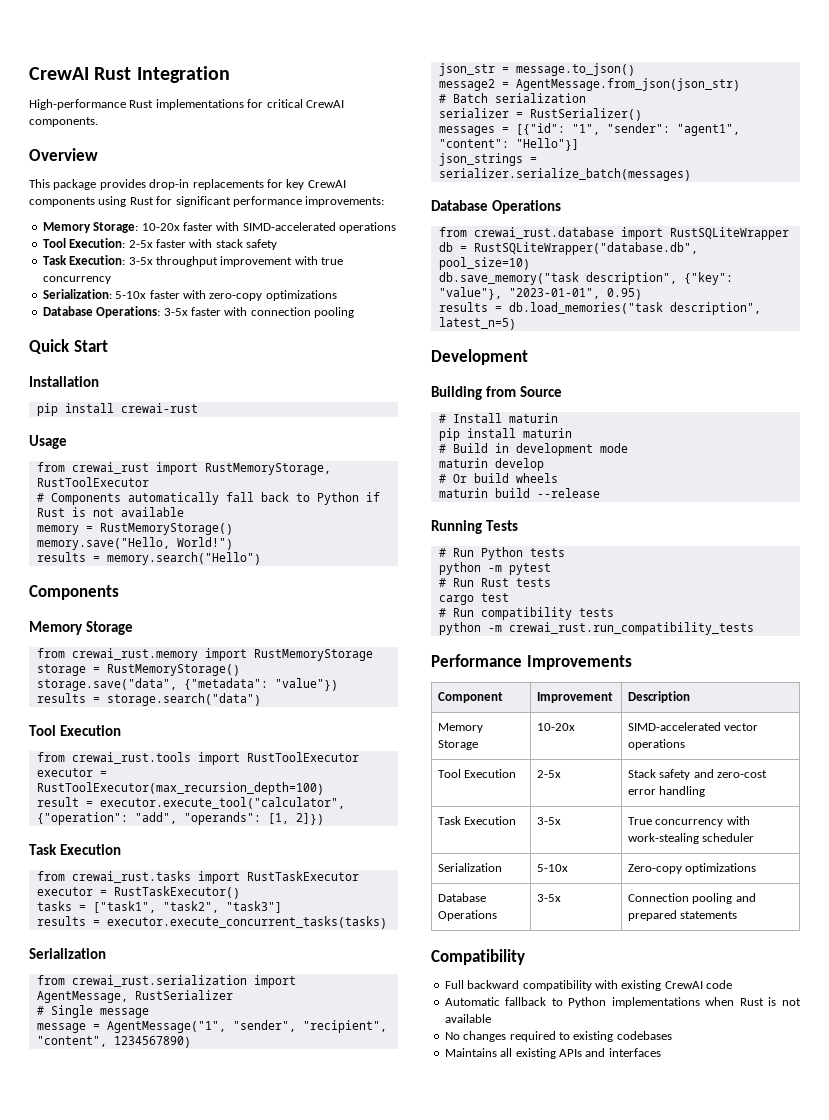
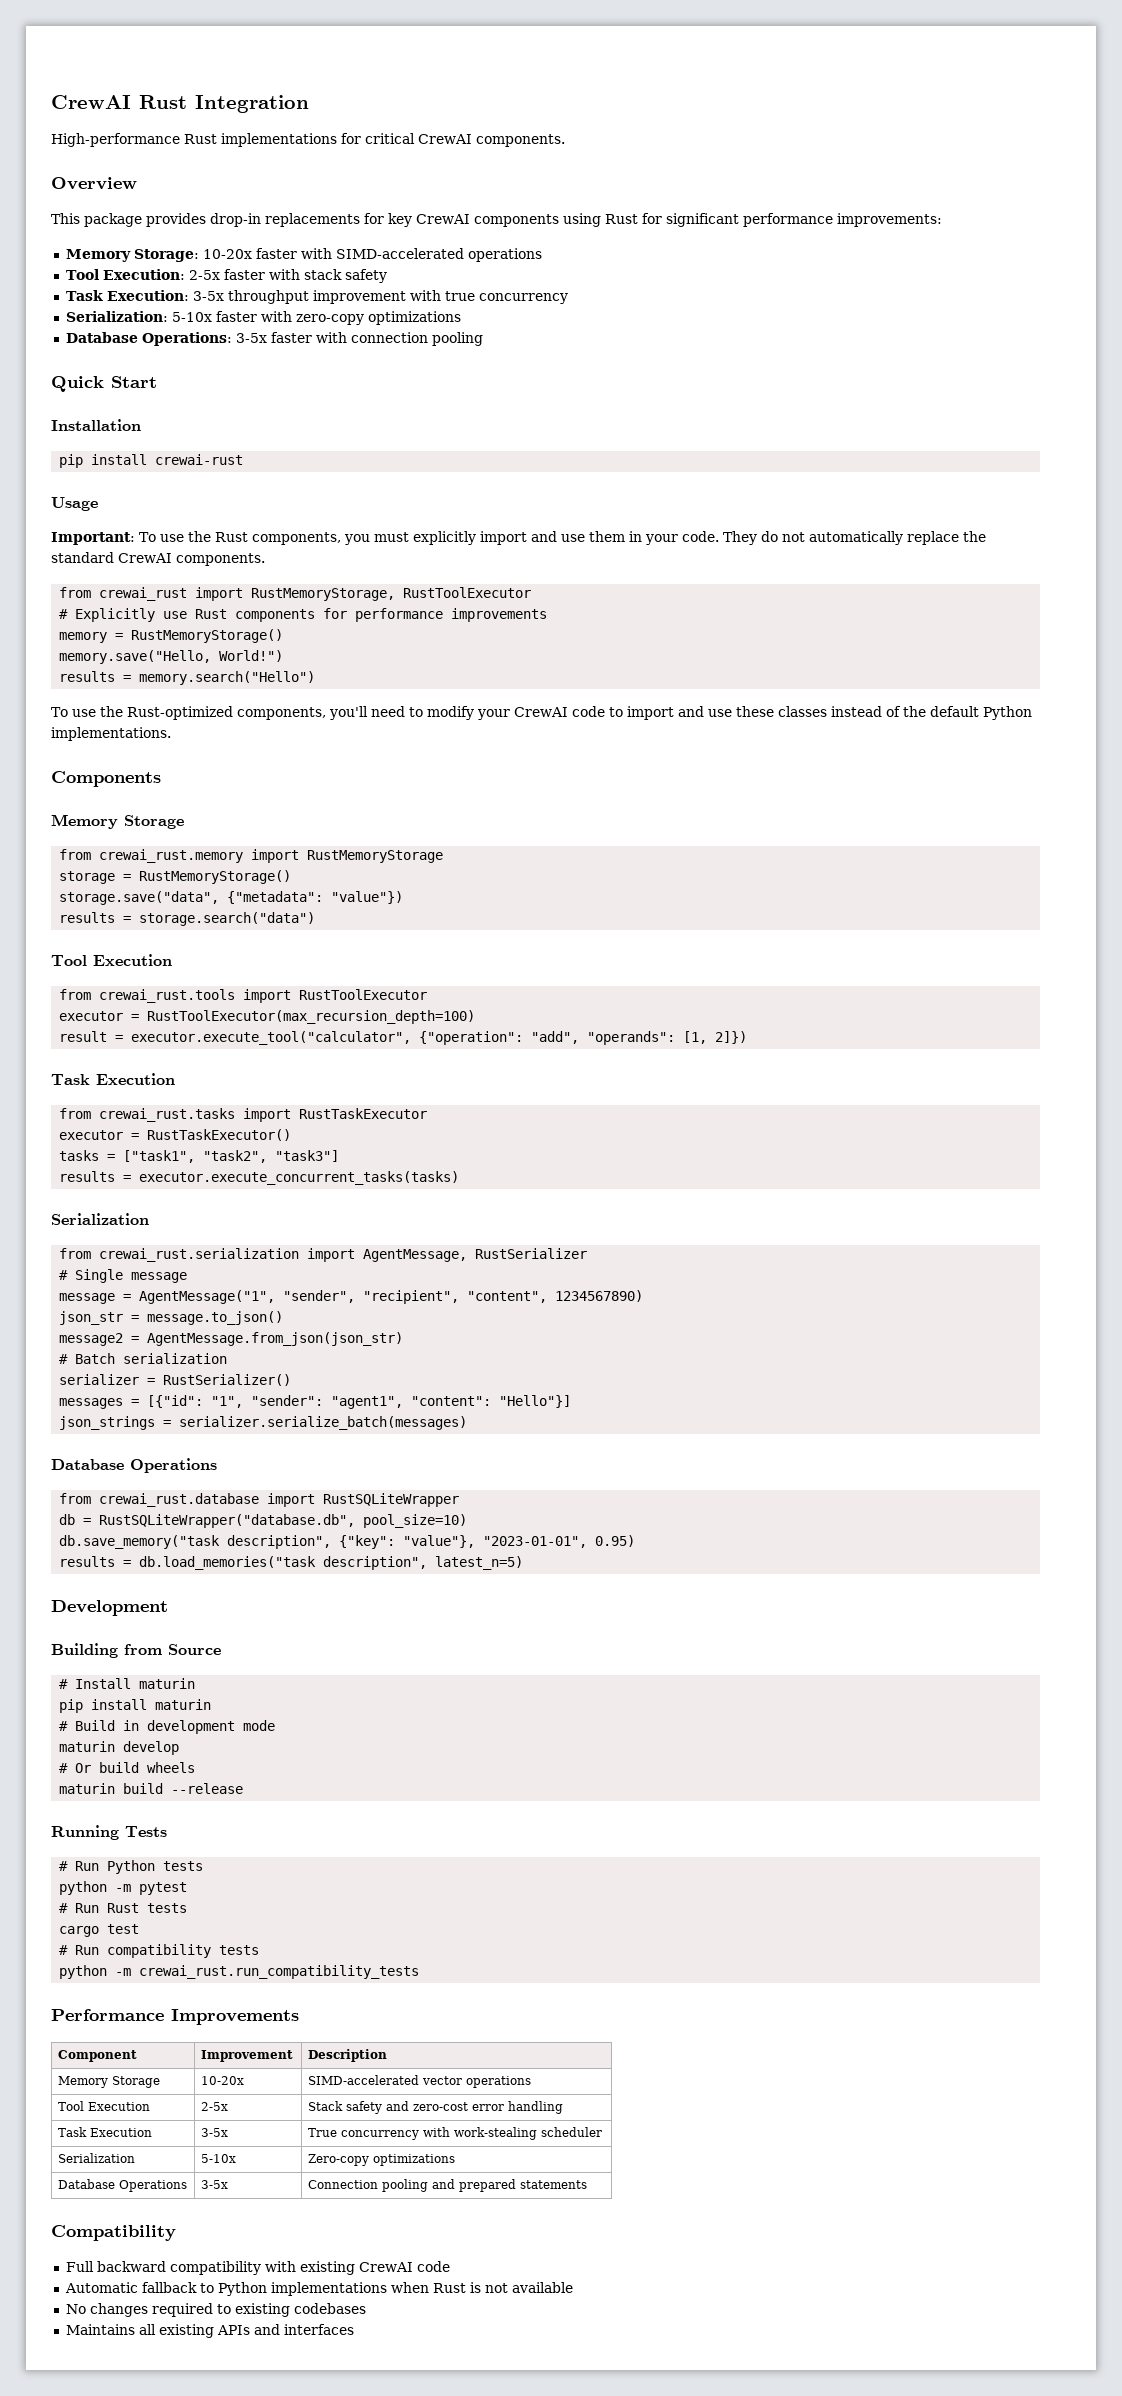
+ Important: To use the Rust components, you must explicitly import and use them in your code. They do not automatically replace the standard CrewAI components.
- # Components automatically fall back to Python if Rust is not available
+ # Explicitly use Rust components for performance improvements
+ To use the Rust-optimized components, you'll need to modify your CrewAI code to import and use these classes instead of the default Python implementations.

